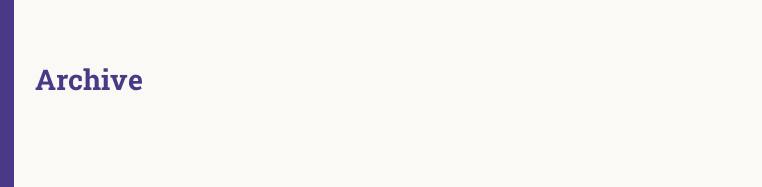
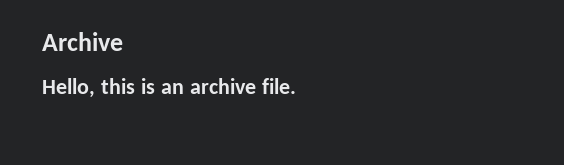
+ Hello, this is an archive file.

